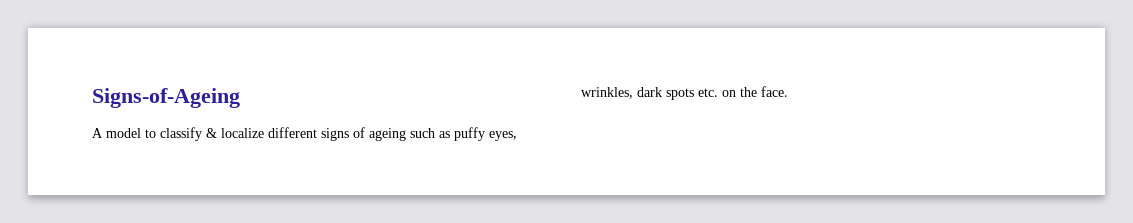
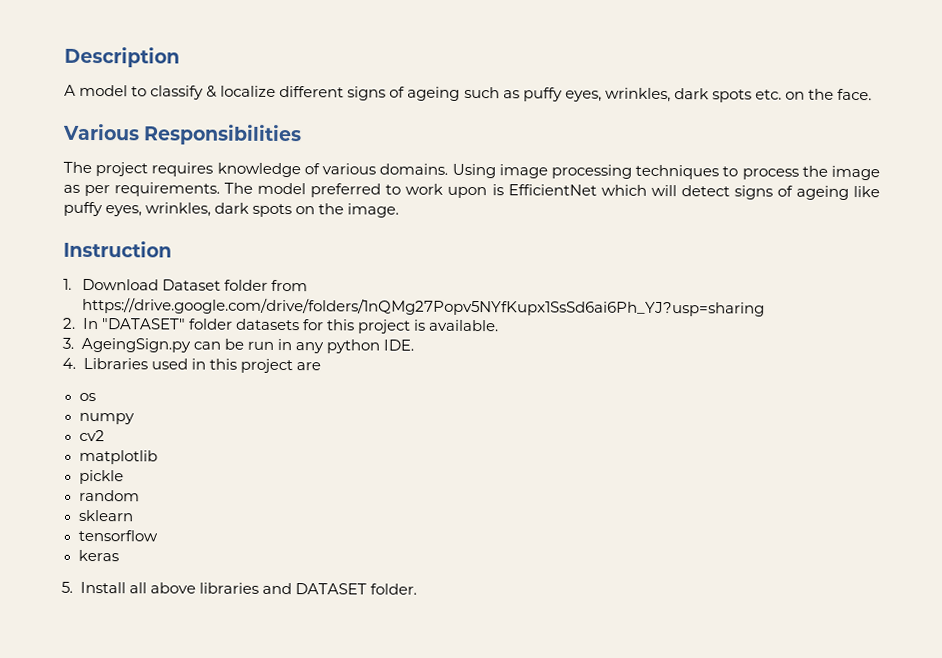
- Signs-of-Ageing
+ Description
+ Various Responsibilities
+ The project requires knowledge of various domains. Using image processing techniques to process the image as per requirements. The model preferred to work upon is EfficientNet which will detect signs of ageing like puffy eyes, wrinkles, dark spots on the image.
+ Instruction
+ 1. Download Dataset folder from https://drive.google.com/drive/folders/1nQMg27Popv5NYfKupx1SsSd6ai6Ph_YJ?usp=sharing
+ 2. In "DATASET" folder datasets for this project is available.
+ 3. AgeingSign.py can be run in any python IDE.
+ 4. Libraries used in this project are
+ os
+ numpy
+ cv2
+ matplotlib
+ pickle
+ random
+ sklearn
+ tensorflow
+ keras
+ 5. Install all above libraries and DATASET folder.

